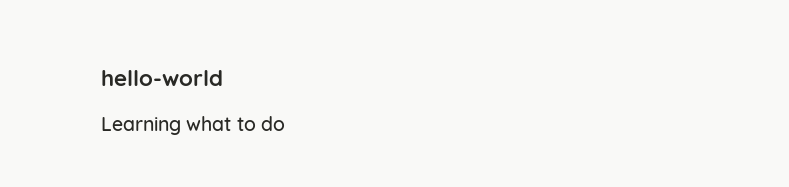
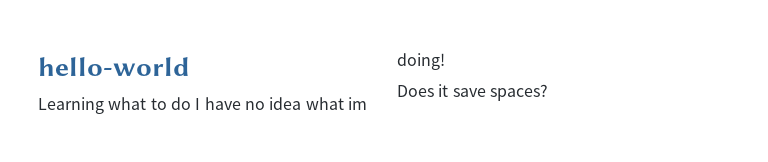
- Learning what to do
+ Learning what to do I have no idea what im doing!
+ Does it save spaces?

